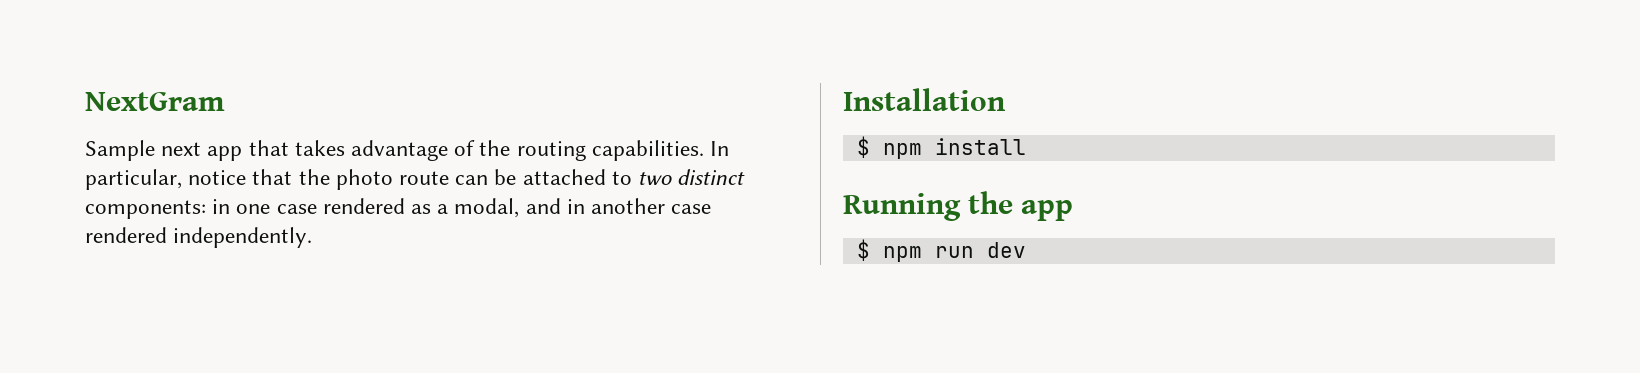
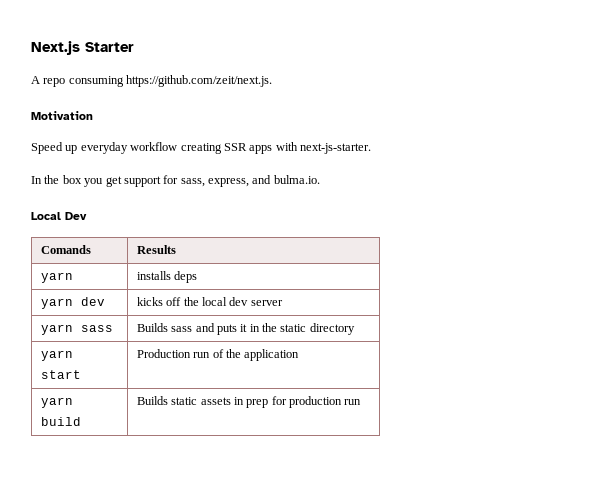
- NextGram
- Sample next app that takes advantage of the routing capabilities. In particular, notice that the photo route can be attached to two distinct components: in one case rendered as a modal, and in another case rendered independently.
- Installation
- $ npm install
- Running the app
- $ npm run dev
+ Next.js Starter
+ A repo consuming https://github.com/zeit/next.js.
+ Motivation
+ Speed up everyday workflow creating SSR apps with next-js-starter.
+ In the box you get support for sass, express, and bulma.io.
+ Local Dev
+ Comands | Results
+ yarn | installs deps
+ yarn dev | kicks off the local dev server
+ yarn sass | Builds sass and puts it in the static directory
+ yarn start | Production run of the application
+ yarn build | Builds static assets in prep for production run

